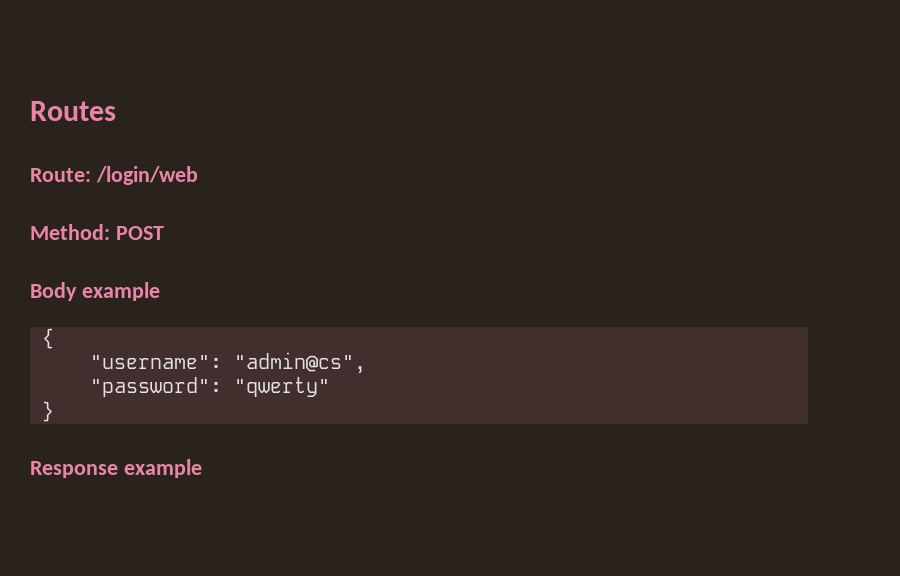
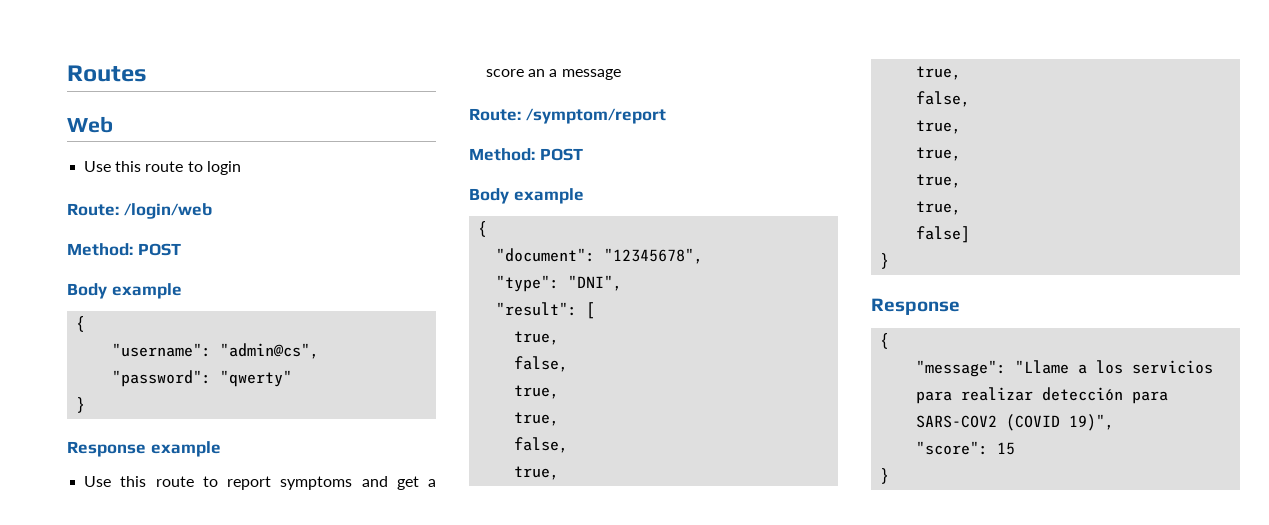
+ Web
+ Use this route to login
+ Use this route to report symptoms and get a score an a message
+ Route: /symptom/report
+ Method: POST
+ Body example
+ {
+ "document": "12345678",
+ "type": "DNI",
+ "result": [
+ true,
+ false,
+ true,
+ true,
+ false,
+ true,
+ true,
+ false,
+ true,
+ true,
+ true,
+ true,
+ false]
+ }
+ Response
+ {
+ "message": "Llame a los servicios para realizar detección para SARS-COV2 (COVID 19)",
+ "score": 15
+ }

